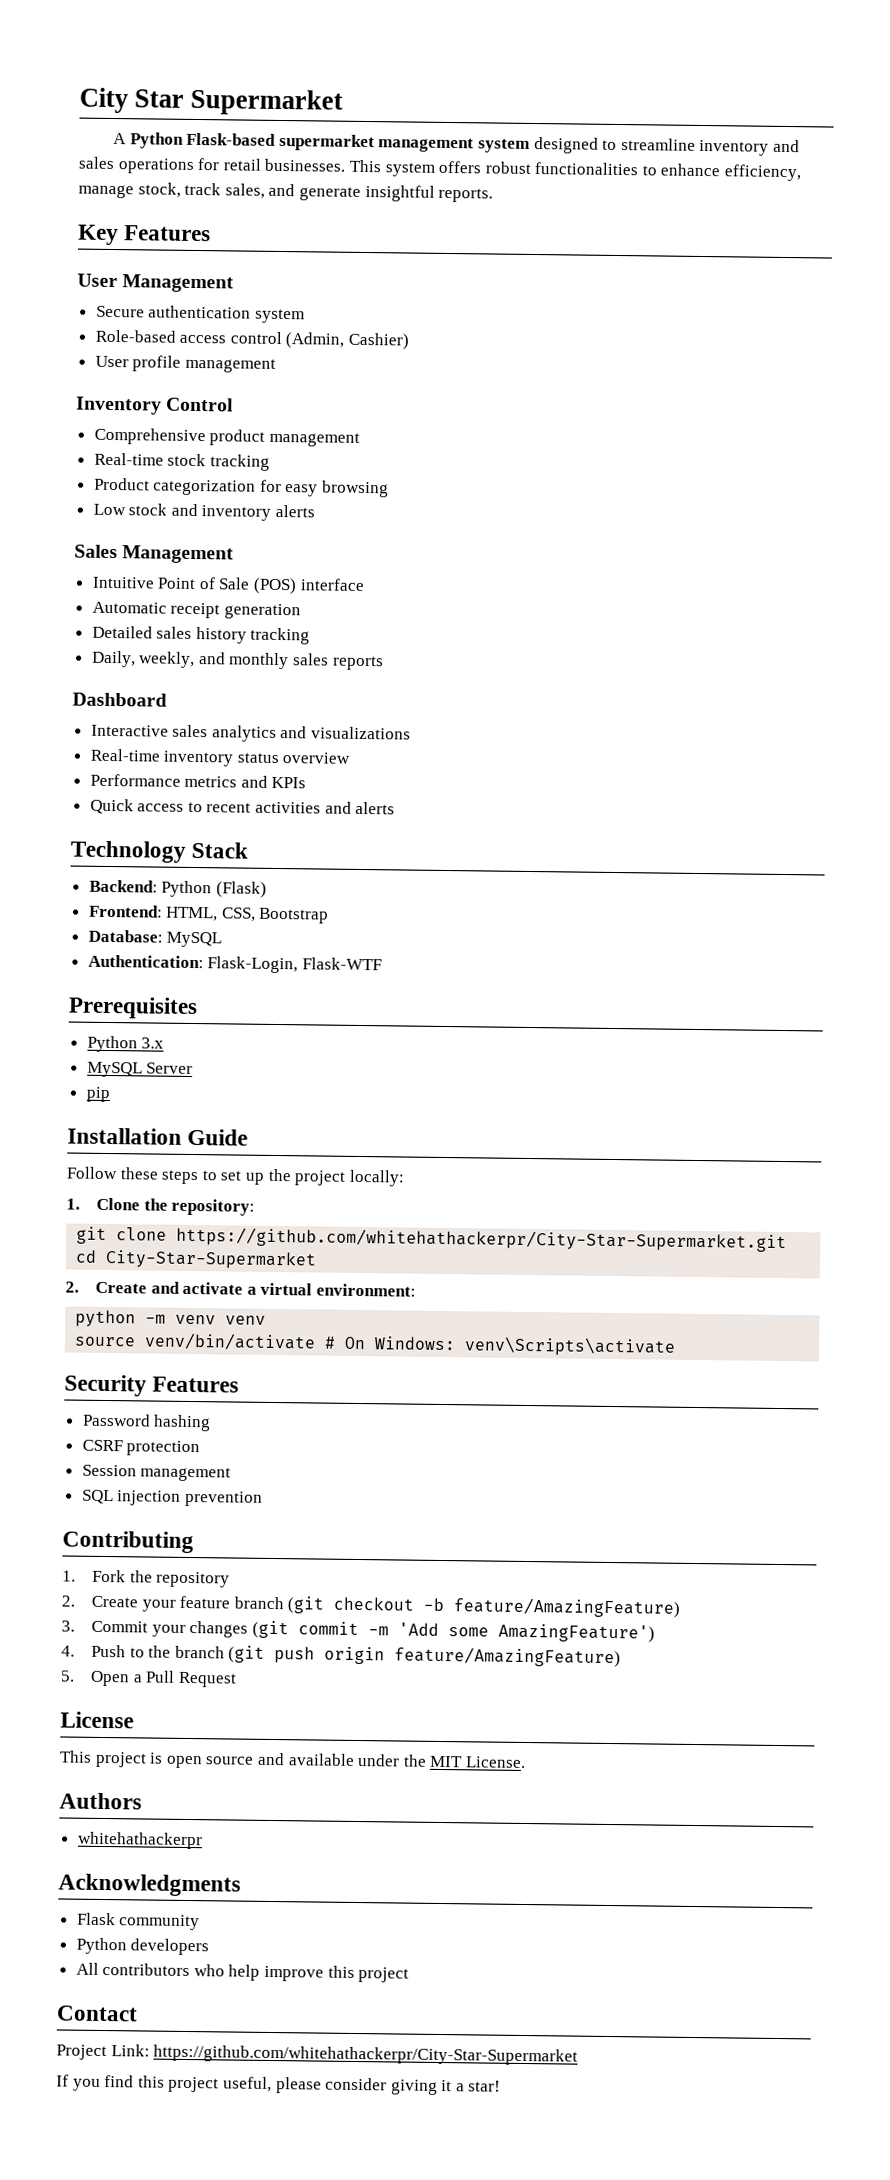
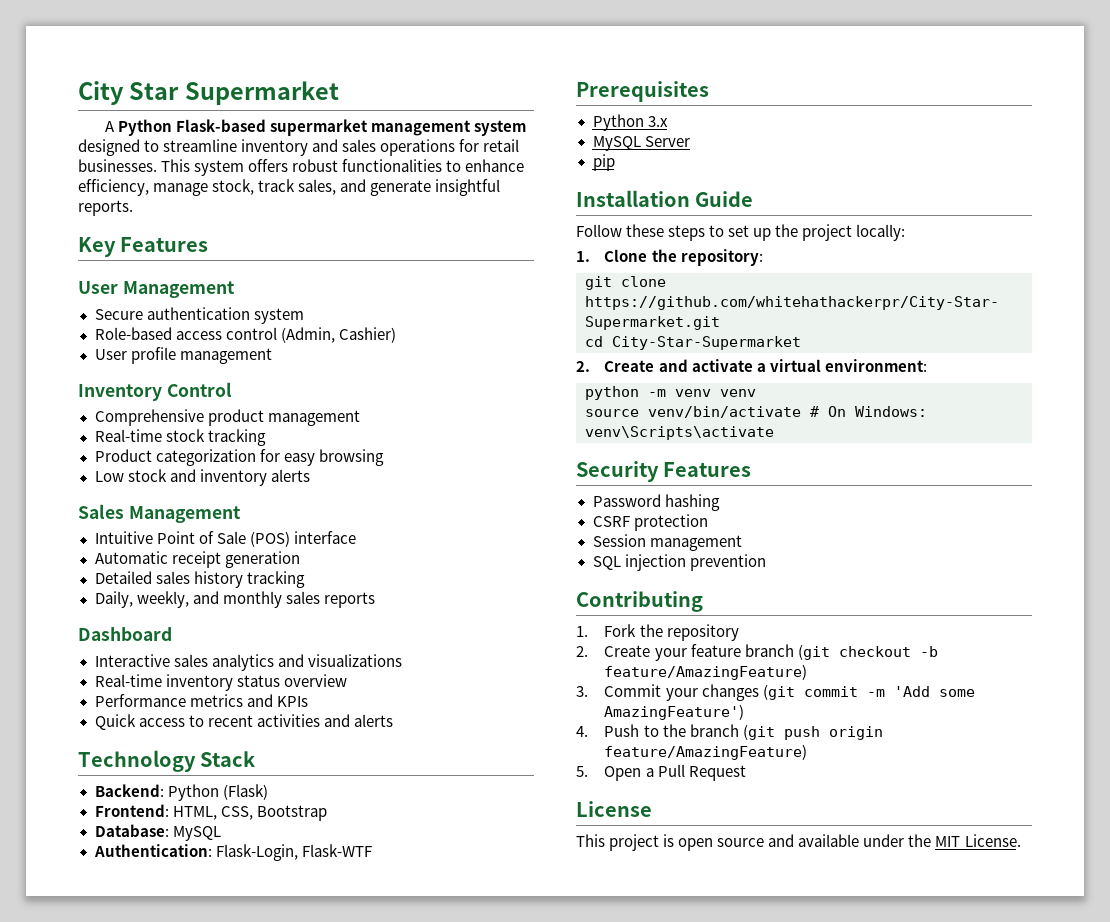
- Authors
- whitehathackerpr
- Acknowledgments
- Flask community
- Python developers
- All contributors who help improve this project
- Contact
- Project Link: https://github.com/whitehathackerpr/City-Star-Supermarket
- If you find this project useful, please consider giving it a star!

